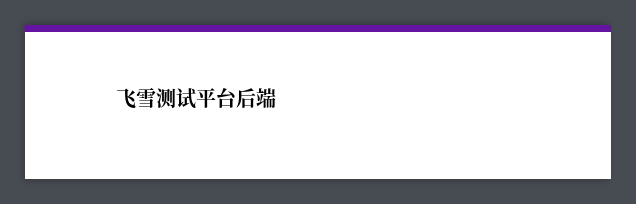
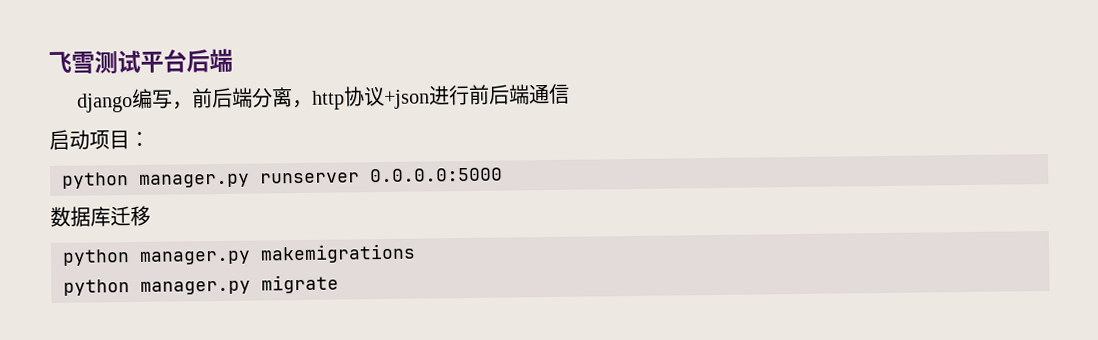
+ django编写，前后端分离，http协议+json进行前后端通信
+ 启动项目：
+ python manager.py runserver 0.0.0.0:5000
+ 数据库迁移
+ python manager.py makemigrations
+ python manager.py migrate

